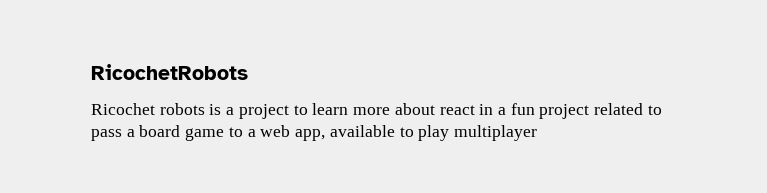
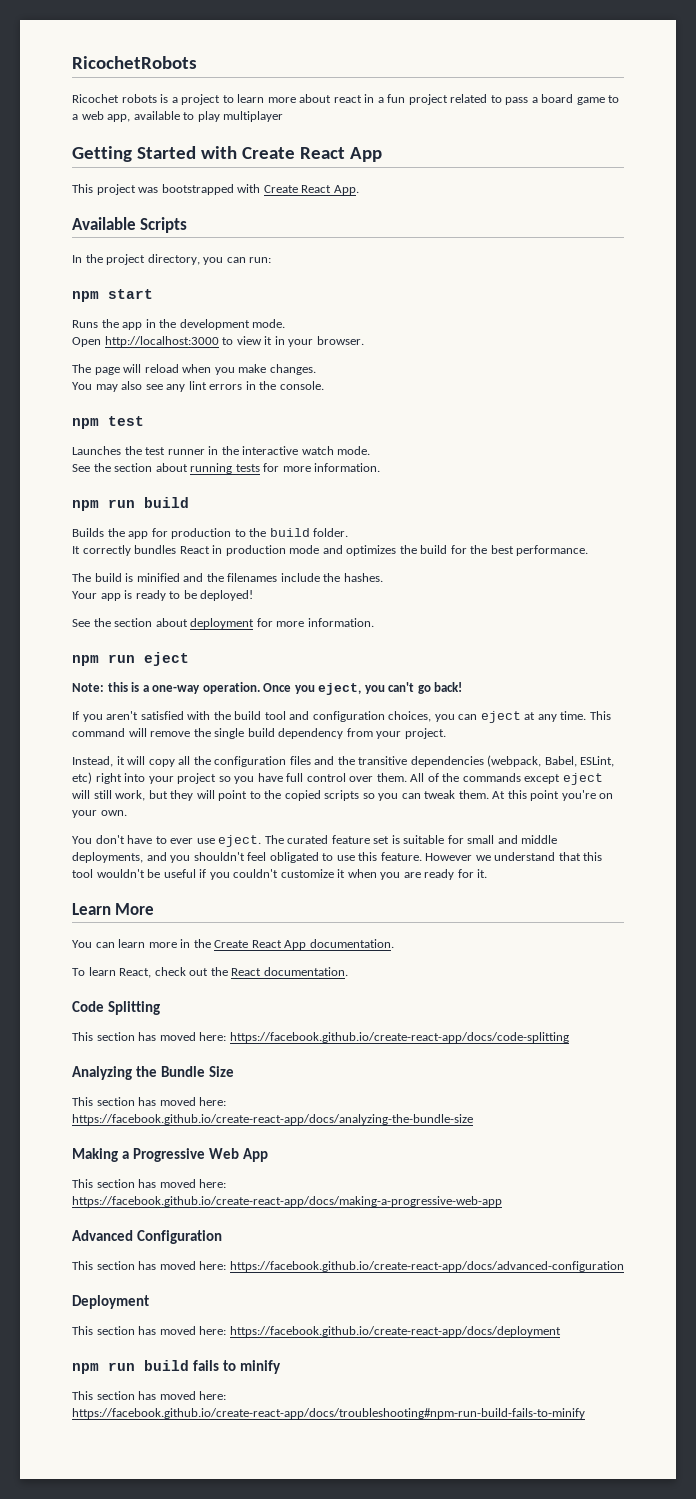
+ Getting Started with Create React App
+ This project was bootstrapped with Create React App.
+ Available Scripts
+ In the project directory, you can run:
+ npm start
+ Runs the app in the development mode.
+ Open http://localhost:3000 to view it in your browser.
+ The page will reload when you make changes.
+ You may also see any lint errors in the console.
+ npm test
+ Launches the test runner in the interactive watch mode.
+ See the section about running tests for more information.
+ npm run build
+ Builds the app for production to the build folder.
+ It correctly bundles React in production mode and optimizes the build for the best performance.
+ The build is minified and the filenames include the hashes.
+ Your app is ready to be deployed!
+ See the section about deployment for more information.
+ npm run eject
+ Note: this is a one-way operation. Once you eject, you can't go back!
+ If you aren't satisfied with the build tool and configuration choices, you can eject at any time. This command will remove the single build dependency from your project.
+ Instead, it will copy all the configuration files and the transitive dependencies (webpack, Babel, ESLint, etc) right into your project so you have full control over them. All of the commands except eject will still work, but they will point to the copied scripts so you can tweak them. At this point you're on your own.
+ You don't have to ever use eject. The curated feature set is suitable for small and middle deployments, and you shouldn't feel obligated to use this feature. However we understand that this tool wouldn't be useful if you couldn't customize it when you are ready for it.
+ Learn More
+ You can learn more in the Create React App documentation.
+ To learn React, check out the React documentation.
+ Code Splitting
+ This section has moved here: https://facebook.github.io/create-react-app/docs/code-splitting
+ Analyzing the Bundle Size
+ This section has moved here: https://facebook.github.io/create-react-app/docs/analyzing-the-bundle-size
+ Making a Progressive Web App
+ This section has moved here: https://facebook.github.io/create-react-app/docs/making-a-progressive-web-app
+ Advanced Configuration
+ This section has moved here: https://facebook.github.io/create-react-app/docs/advanced-configuration
+ Deployment
+ This section has moved here: https://facebook.github.io/create-react-app/docs/deployment
+ npm run build fails to minify
+ This section has moved here: https://facebook.github.io/create-react-app/docs/troubleshooting#npm-run-build-fails-to-minify

